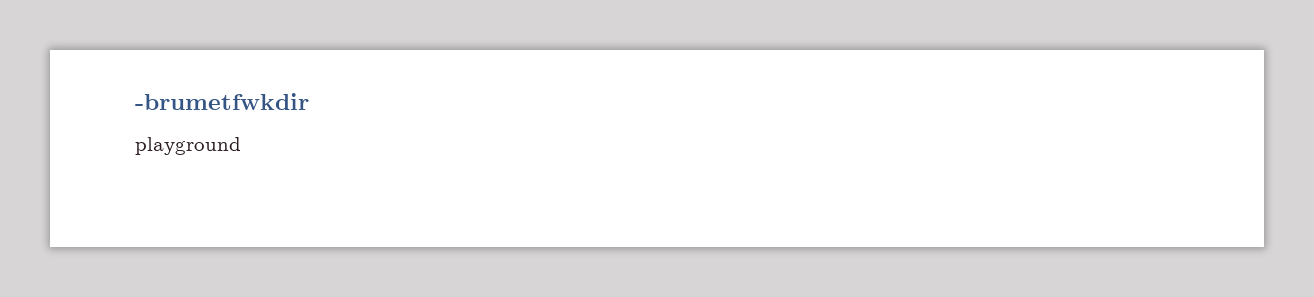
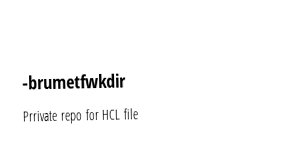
- playground
+ Prrivate repo for HCL file

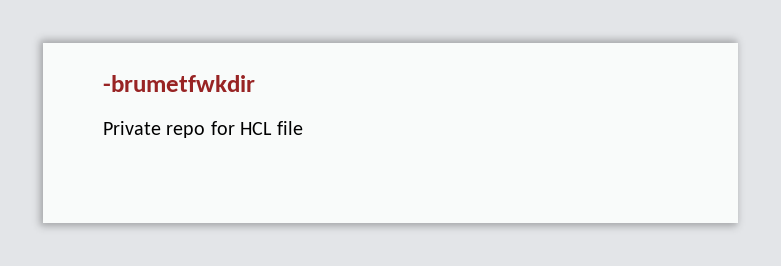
- Prrivate repo for HCL file
+ Private repo for HCL file

